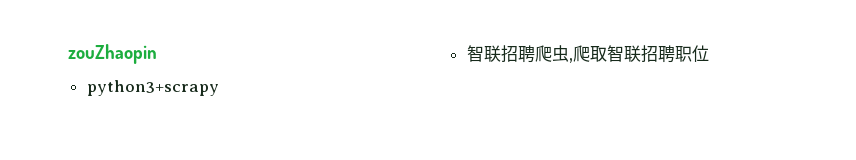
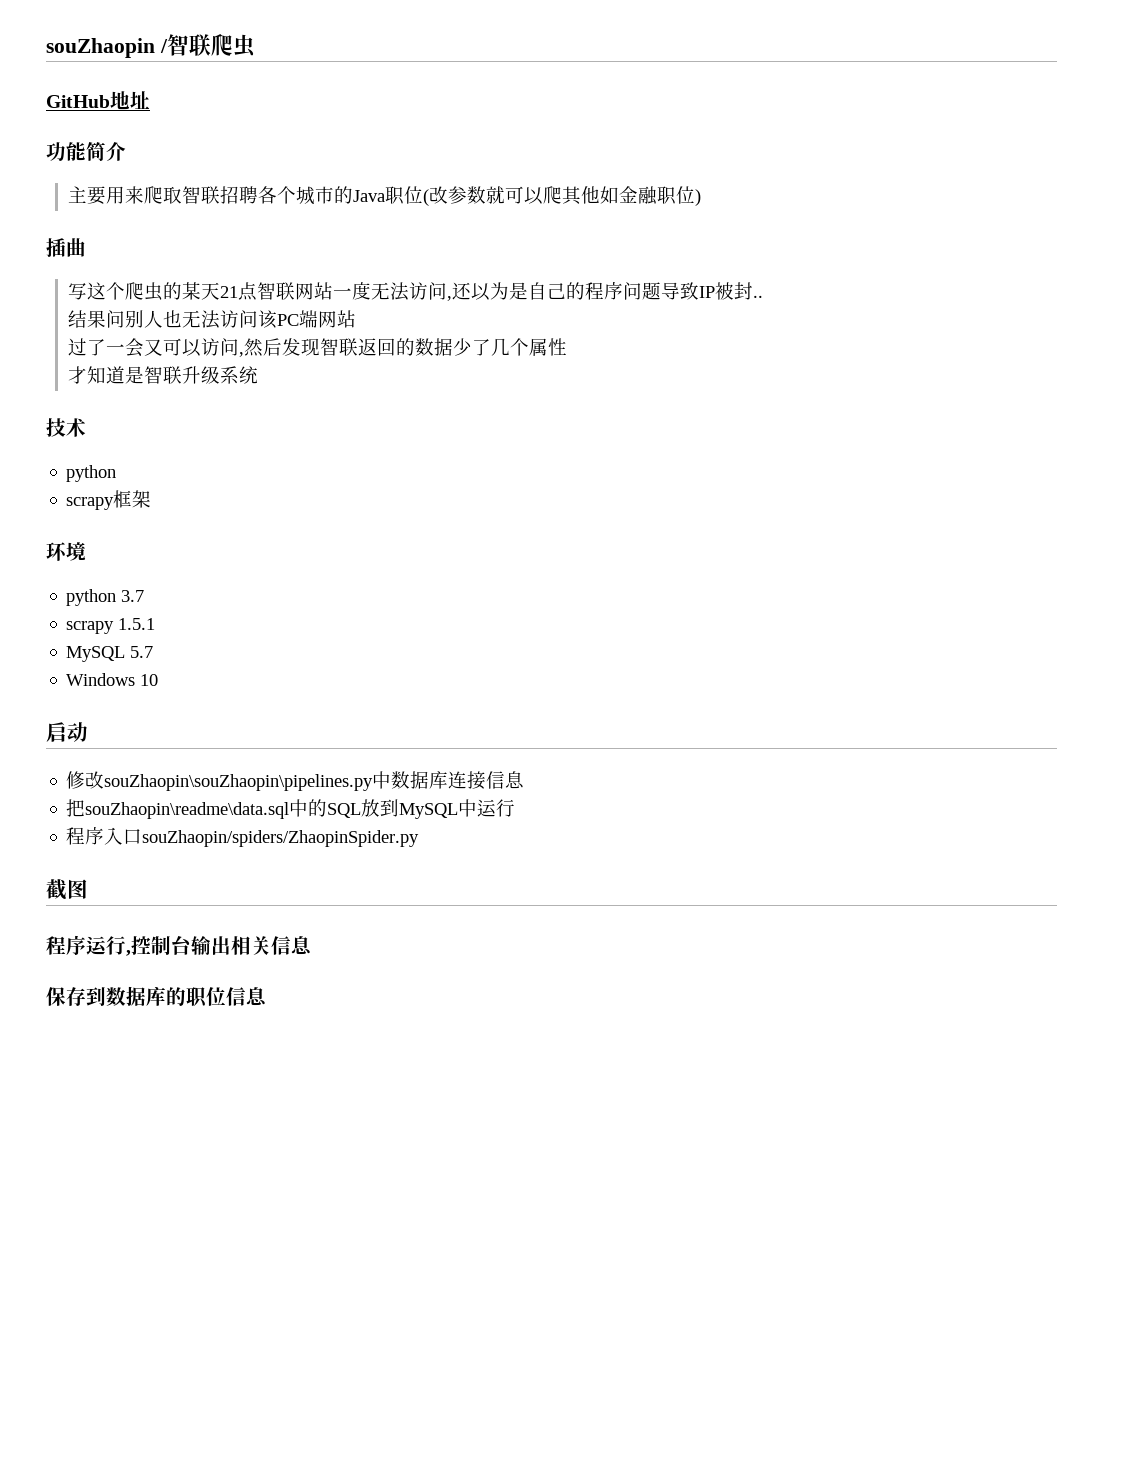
- zouZhaopin
- python3+scrapy
- 智联招聘爬虫,爬取智联招聘职位
+ souZhaopin /智联爬虫
+ GitHub地址
+ 功能简介
+ 主要用来爬取智联招聘各个城市的Java职位(改参数就可以爬其他如金融职位)
+ 插曲
+ 写这个爬虫的某天21点智联网站一度无法访问,还以为是自己的程序问题导致IP被封..
+ 结果问别人也无法访问该PC端网站
+ 过了一会又可以访问,然后发现智联返回的数据少了几个属性
+ 才知道是智联升级系统
+ 技术
+ python
+ scrapy框架
+ 环境
+ python 3.7
+ scrapy 1.5.1
+ MySQL 5.7
+ Windows 10
+ 启动
+ 修改souZhaopin\souZhaopin\pipelines.py中数据库连接信息
+ 把souZhaopin\readme\data.sql中的SQL放到MySQL中运行
+ 程序入口souZhaopin/spiders/ZhaopinSpider.py
+ 截图
+ 程序运行,控制台输出相关信息
+ 保存到数据库的职位信息

